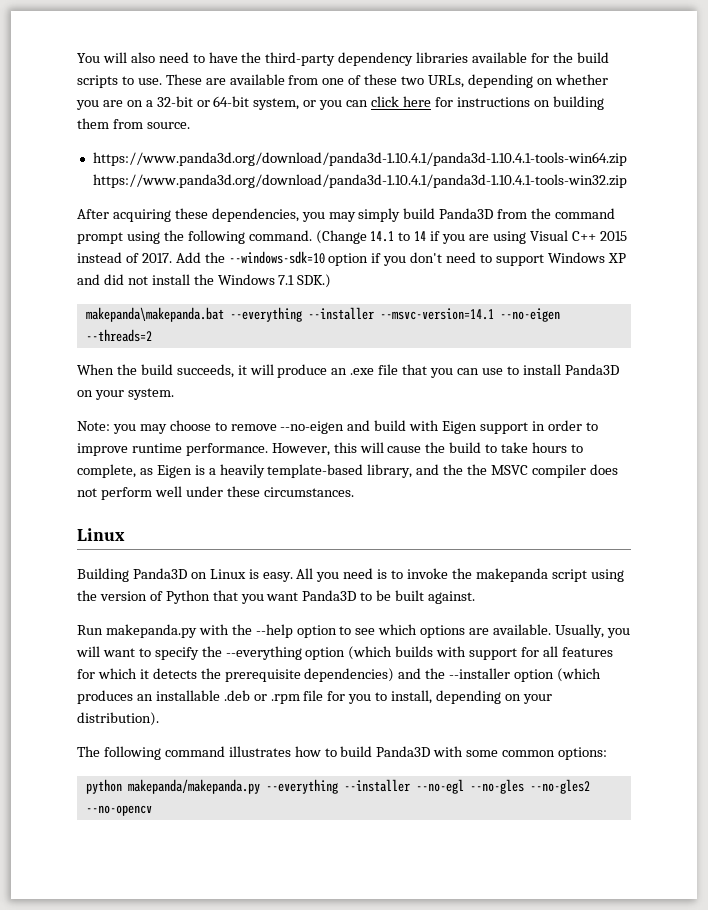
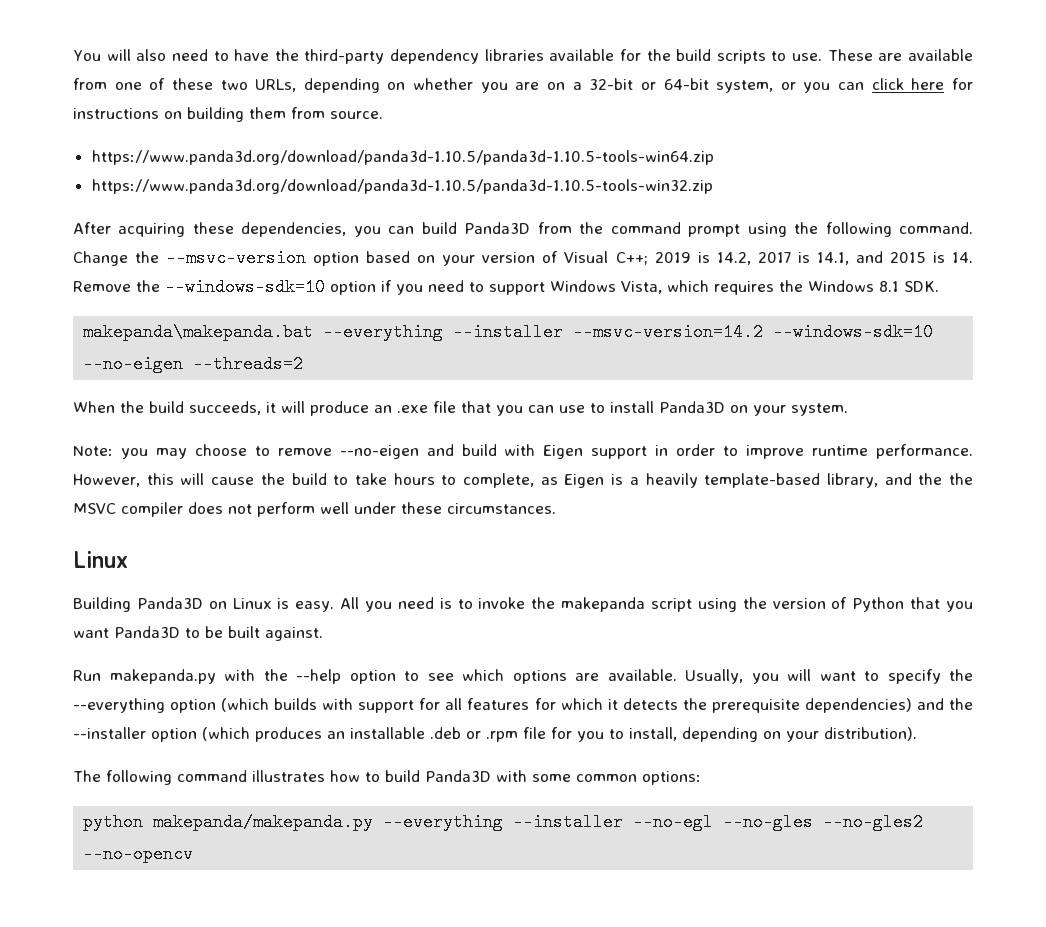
- https://www.panda3d.org/download/panda3d-1.10.4.1/panda3d-1.10.4.1-tools-win64.zip https://www.panda3d.org/download/panda3d-1.10.4.1/panda3d-1.10.4.1-tools-win32.zip
+ https://www.panda3d.org/download/panda3d-1.10.5/panda3d-1.10.5-tools-win64.zip
+ https://www.panda3d.org/download/panda3d-1.10.5/panda3d-1.10.5-tools-win32.zip
- After acquiring these dependencies, you may simply build Panda3D from the command prompt using the following command.
+ After acquiring these dependencies, you can build Panda3D from the command prompt using the following command.
- (Change 14.1 to 14 if you are using Visual C++ 2015 instead of 2017. Add the --windows-sdk=10 option if you don't need to support Windows XP and did not install the Windows 7.1 SDK.)
+ Change the --msvc-version option based on your version of Visual C++; 2019 is 14.2, 2017 is 14.1, and 2015 is 14. Remove the --windows-sdk=10 option if you need to support Windows Vista, which requires the Windows 8.1 SDK.
- makepanda\makepanda.bat --everything --installer --msvc-version=14.1 --no-eigen --threads=2
+ makepanda\makepanda.bat --everything --installer --msvc-version=14.2 --windows-sdk=10 --no-eigen --threads=2

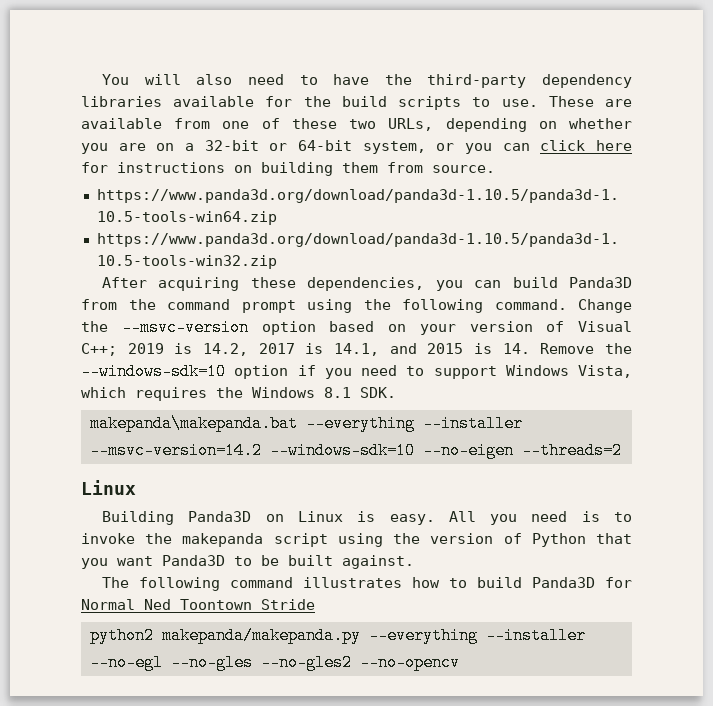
- When the build succeeds, it will produce an .exe file that you can use to install Panda3D on your system.
- Note: you may choose to remove --no-eigen and build with Eigen support in order to improve runtime performance. However, this will cause the build to take hours to complete, as Eigen is a heavily template-based library, and the the MSVC compiler does not perform well under these circumstances.
- Run makepanda.py with the --help option to see which options are available. Usually, you will want to specify the --everything option (which builds with support for all features for which it detects the prerequisite dependencies) and the --installer option (which produces an installable .deb or .rpm file for you to install, depending on your distribution).
- The following command illustrates how to build Panda3D with some common options:
- python makepanda/makepanda.py --everything --installer --no-egl --no-gles --no-gles2 --no-opencv
+ The following command illustrates how to build Panda3D for Normal Ned Toontown Stride
+ python2 makepanda/makepanda.py --everything --installer --no-egl --no-gles --no-gles2 --no-opencv

